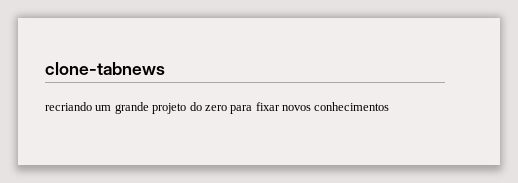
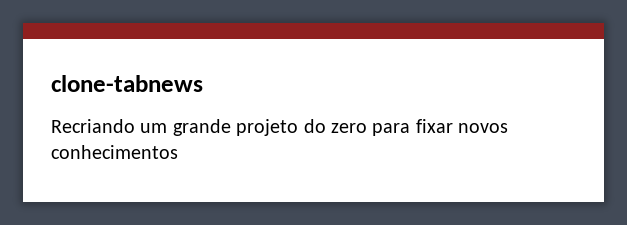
- recriando um grande projeto do zero para fixar novos conhecimentos
+ Recriando um grande projeto do zero para fixar novos conhecimentos

